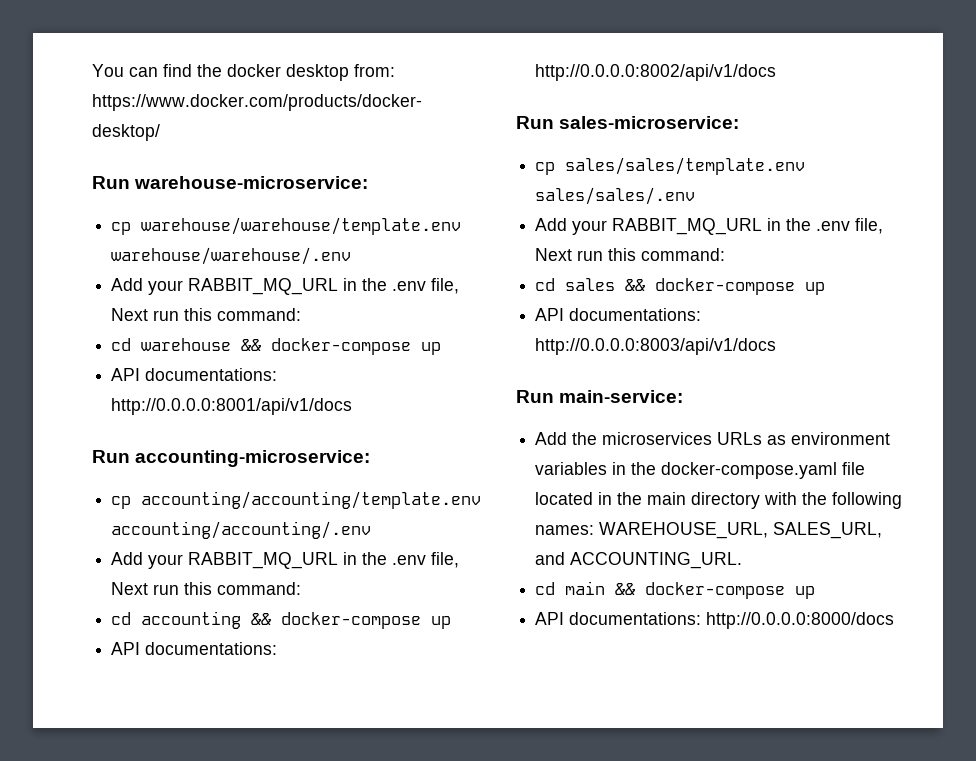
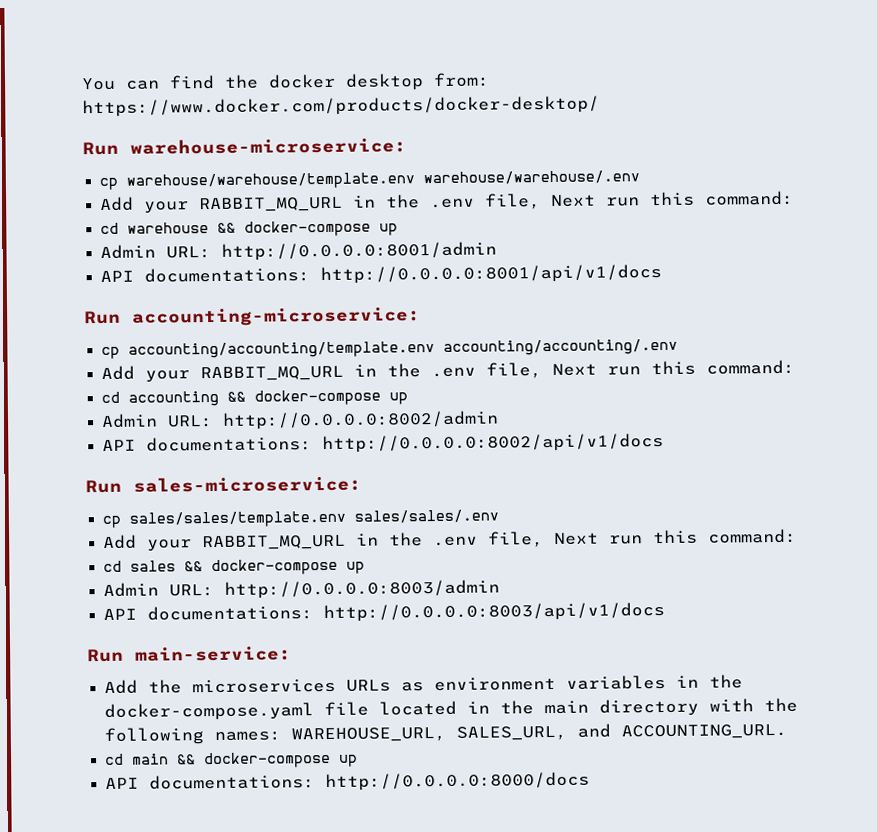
+ Admin URL: http://0.0.0.0:8001/admin
+ Admin URL: http://0.0.0.0:8002/admin
+ Admin URL: http://0.0.0.0:8003/admin

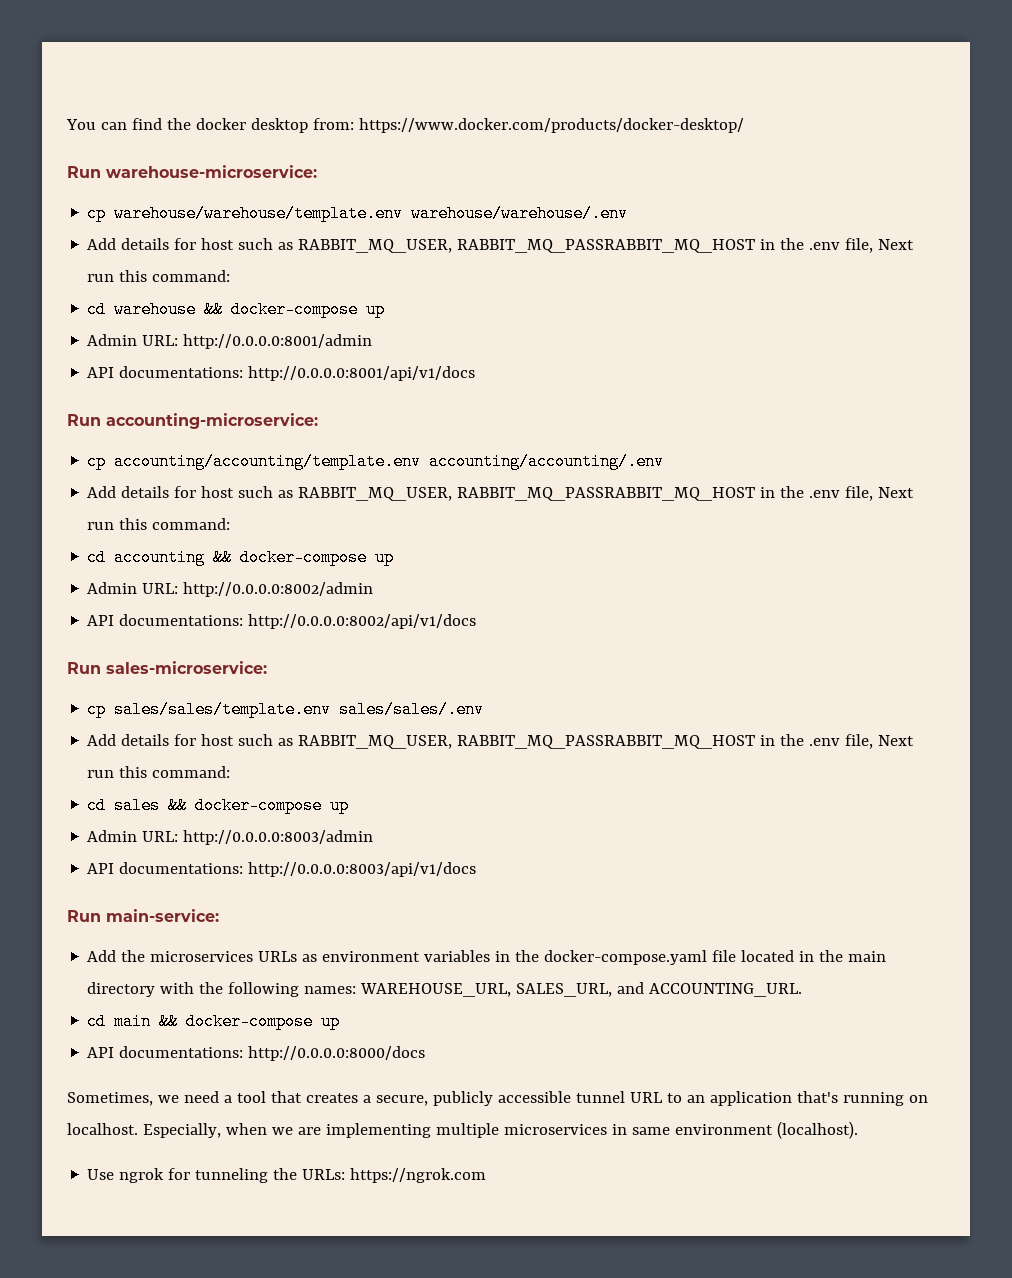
  cp warehouse/warehouse/template.env warehouse/warehouse/.env
- Add your RABBIT_MQ_URL in the .env file, Next run this command:
+ Add details for host such as RABBIT_MQ_USER, RABBIT_MQ_PASSRABBIT_MQ_HOST in the .env file, Next run this command:
  cp accounting/accounting/template.env accounting/accounting/.env
- Add your RABBIT_MQ_URL in the .env file, Next run this command:
+ Add details for host such as RABBIT_MQ_USER, RABBIT_MQ_PASSRABBIT_MQ_HOST in the .env file, Next run this command:
  cp sales/sales/template.env sales/sales/.env
- Add your RABBIT_MQ_URL in the .env file, Next run this command:
+ Add details for host such as RABBIT_MQ_USER, RABBIT_MQ_PASSRABBIT_MQ_HOST in the .env file, Next run this command:
+ Sometimes, we need a tool that creates a secure, publicly accessible tunnel URL to an application that's running on localhost. Especially, when we are implementing multiple microservices in same environment (localhost).
+ Use ngrok for tunneling the URLs: https://ngrok.com

